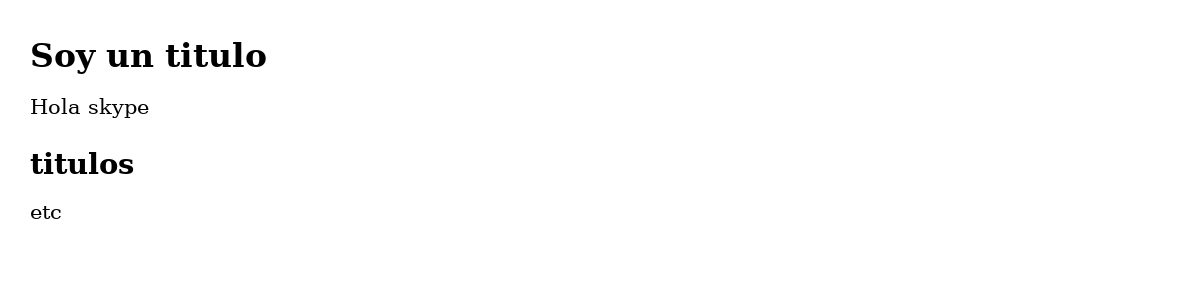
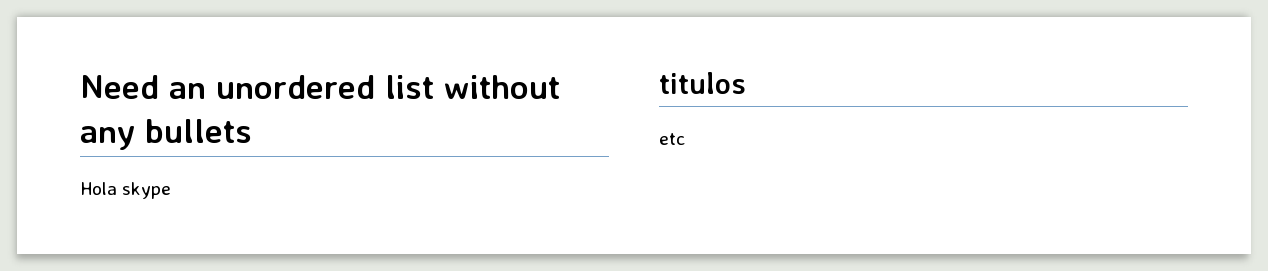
- Soy un titulo
+ Need an unordered list without any bullets

